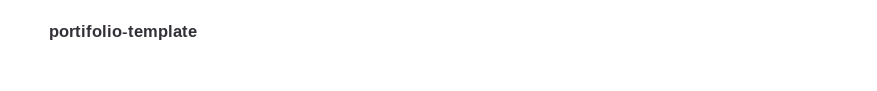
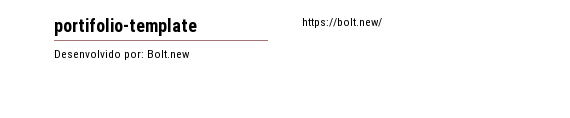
+ Desenvolvido por: Bolt.new https://bolt.new/

